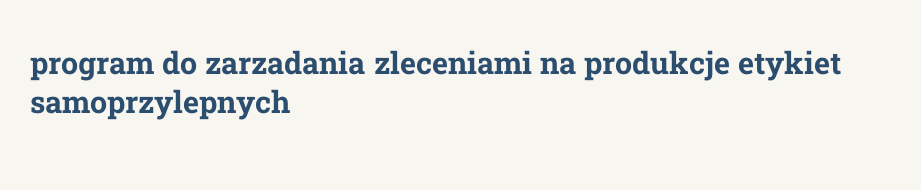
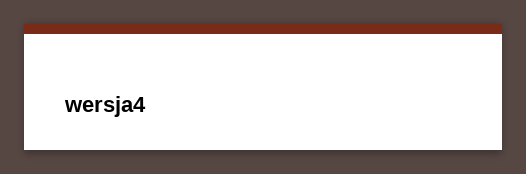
- program do zarzadania zleceniami na produkcje etykiet samoprzylepnych
+ wersja4

